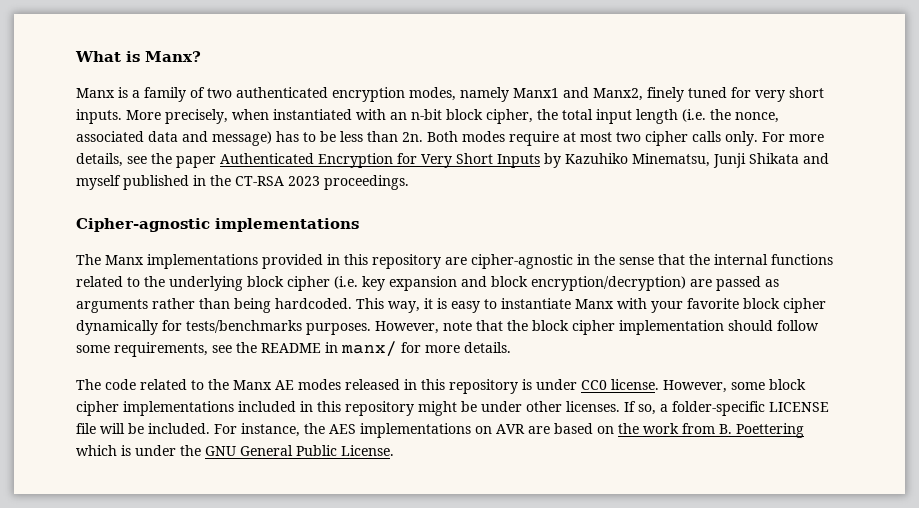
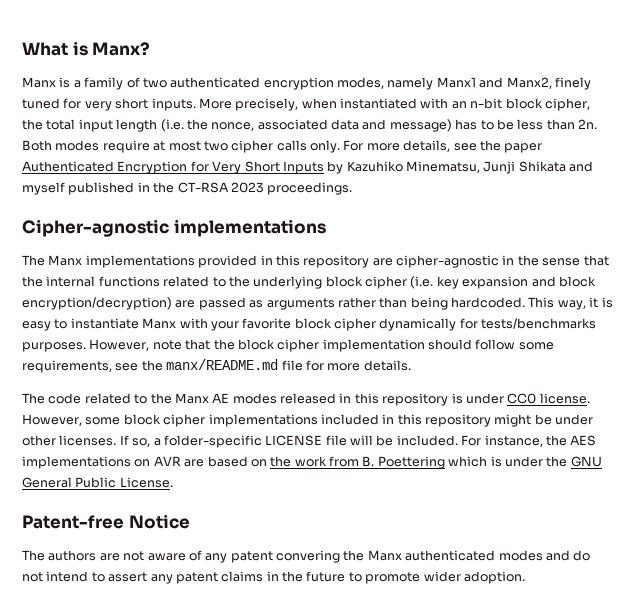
- However, note that the block cipher implementation should follow some requirements, see the README in manx/ for more details.
+ However, note that the block cipher implementation should follow some requirements, see the manx/README.md file for more details.
+ Patent-free Notice
+ The authors are not aware of any patent convering the Manx authenticated modes and do not intend to assert any patent claims in the future to promote wider adoption.

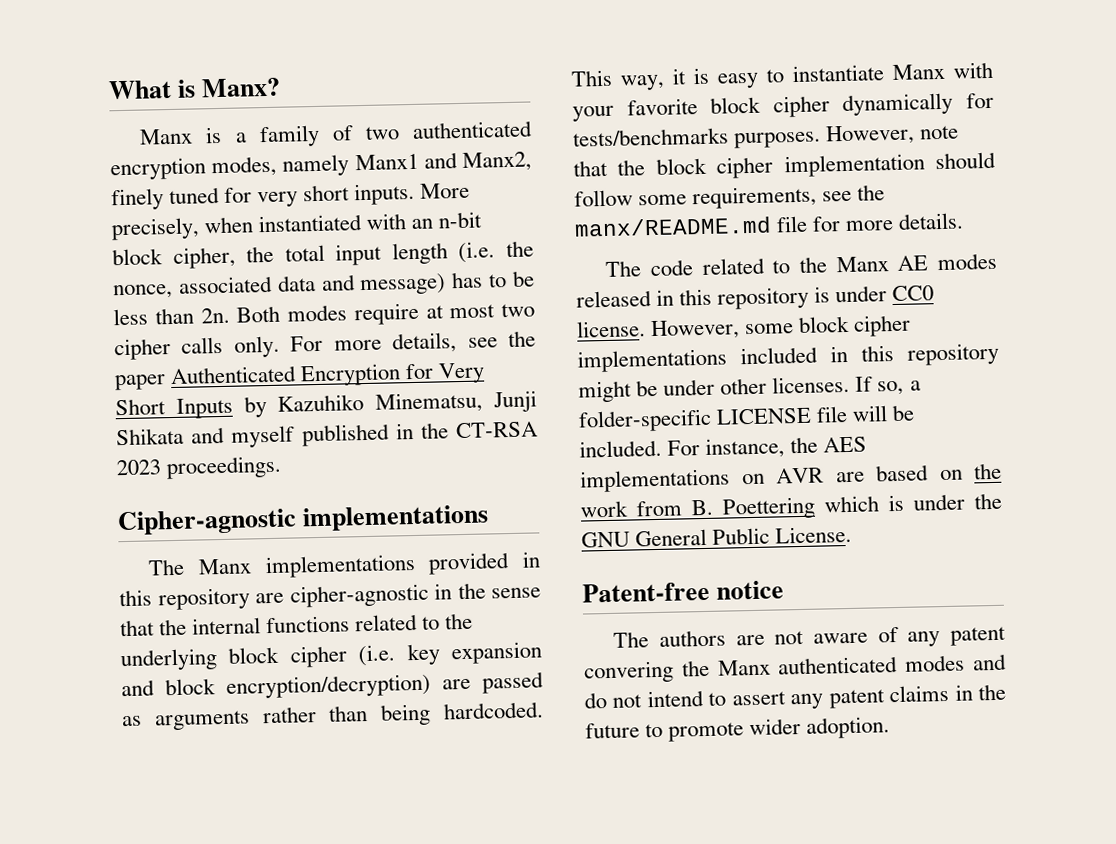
- Patent-free Notice
+ Patent-free notice

